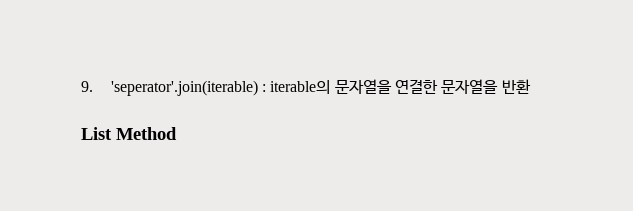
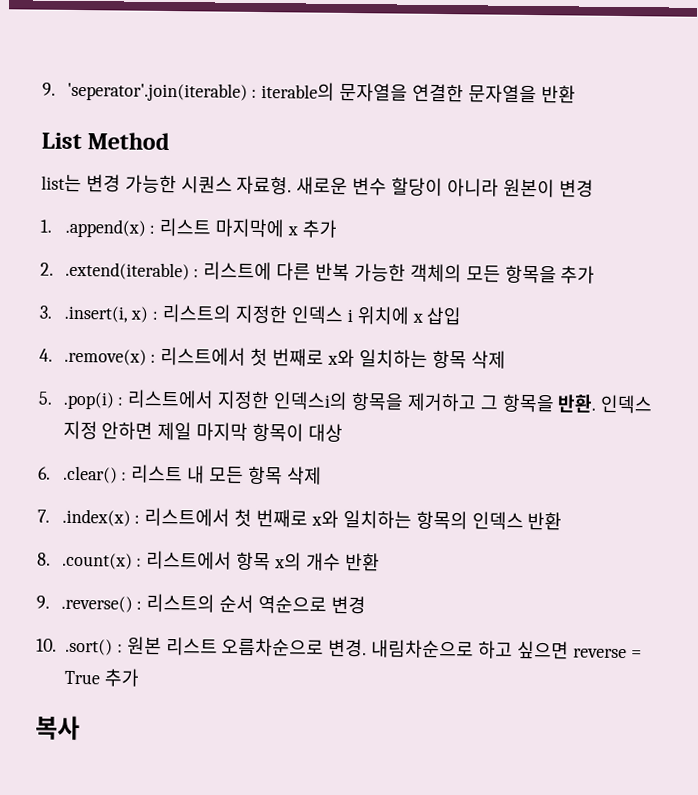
+ list는 변경 가능한 시퀀스 자료형. 새로운 변수 할당이 아니라 원본이 변경
+ 1. .append(x) : 리스트 마지막에 x 추가
+ 2. .extend(iterable) : 리스트에 다른 반복 가능한 객체의 모든 항목을 추가
+ 3. .insert(i, x) : 리스트의 지정한 인덱스 i 위치에 x 삽입
+ 4. .remove(x) : 리스트에서 첫 번째로 x와 일치하는 항목 삭제
+ 5. .pop(i) : 리스트에서 지정한 인덱스i의 항목을 제거하고 그 항목을 반환. 인덱스 지정 안하면 제일 마지막 항목이 대상
+ 6. .clear() : 리스트 내 모든 항목 삭제
+ 7. .index(x) : 리스트에서 첫 번째로 x와 일치하는 항목의 인덱스 반환
+ 8. .count(x) : 리스트에서 항목 x의 개수 반환
+ 9. .reverse() : 리스트의 순서 역순으로 변경
+ 10. .sort() : 원본 리스트 오름차순으로 변경. 내림차순으로 하고 싶으면 reverse = True 추가
+ 복사

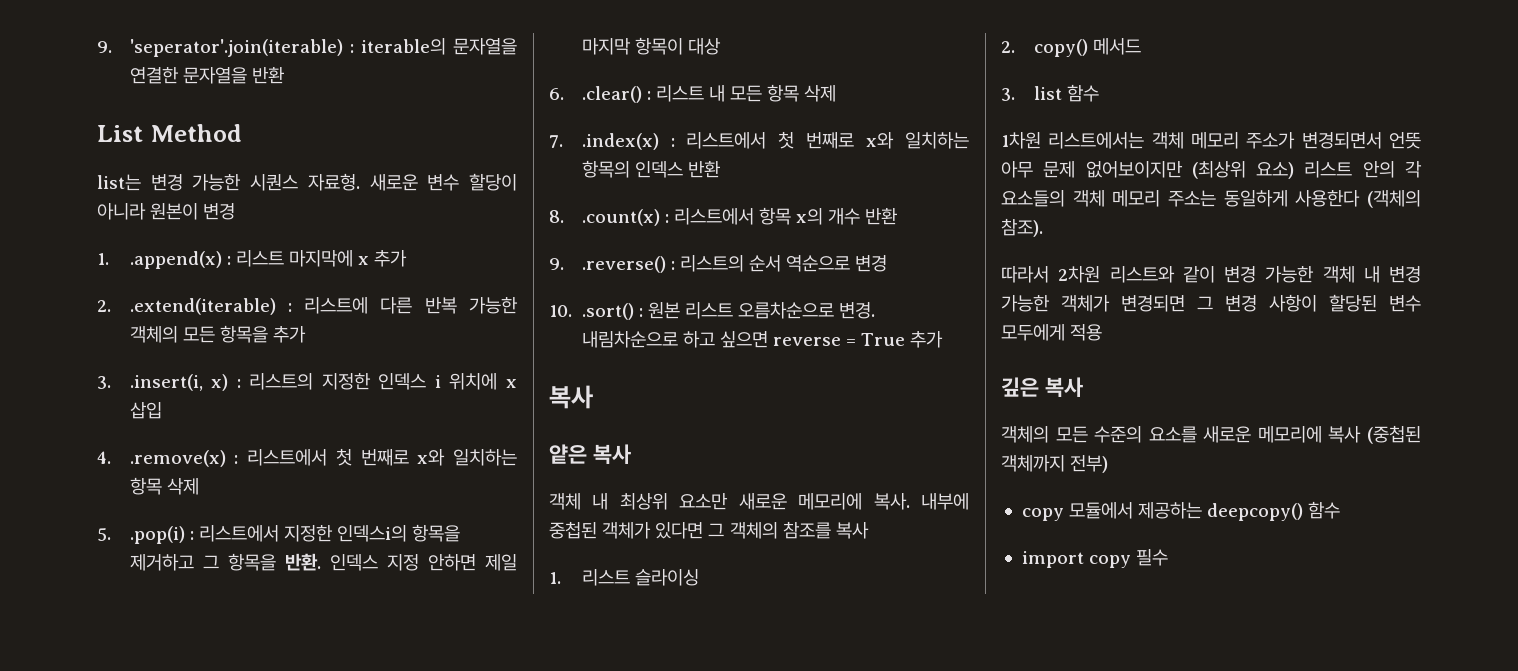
+ 얕은 복사
+ 객체 내 최상위 요소만 새로운 메모리에 복사. 내부에 중첩된 객체가 있다면 그 객체의 참조를 복사
+ 1. 리스트 슬라이싱
+ 2. copy() 메서드
+ 3. list 함수
+ 1차원 리스트에서는 객체 메모리 주소가 변경되면서 언뜻 아무 문제 없어보이지만 (최상위 요소) 리스트 안의 각 요소들의 객체 메모리 주소는 동일하게 사용한다 (객체의 참조).
+ 따라서 2차원 리스트와 같이 변경 가능한 객체 내 변경 가능한 객체가 변경되면 그 변경 사항이 할당된 변수 모두에게 적용
+ 깊은 복사
+ 객체의 모든 수준의 요소를 새로운 메모리에 복사 (중첩된 객체까지 전부)
+ copy 모듈에서 제공하는 deepcopy() 함수
+ import copy 필수

